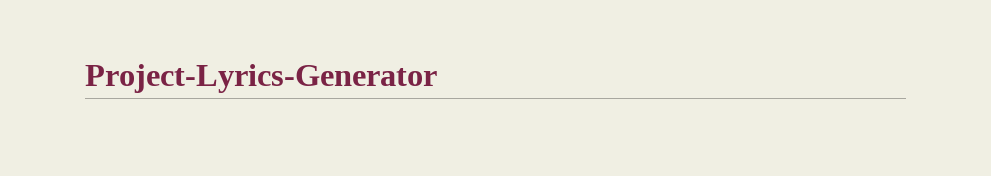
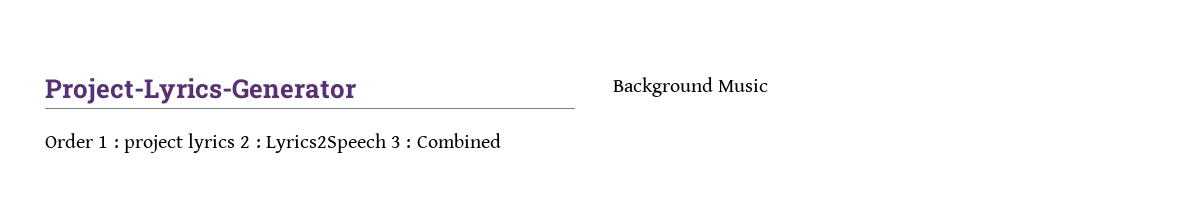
+ Order 1 : project lyrics 2 : Lyrics2Speech 3 : Combined Background Music

